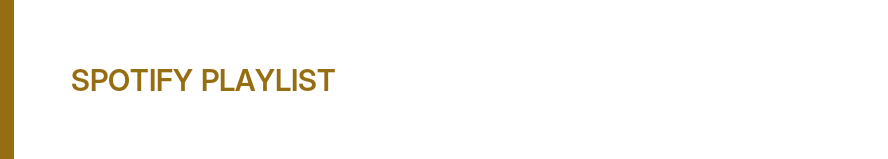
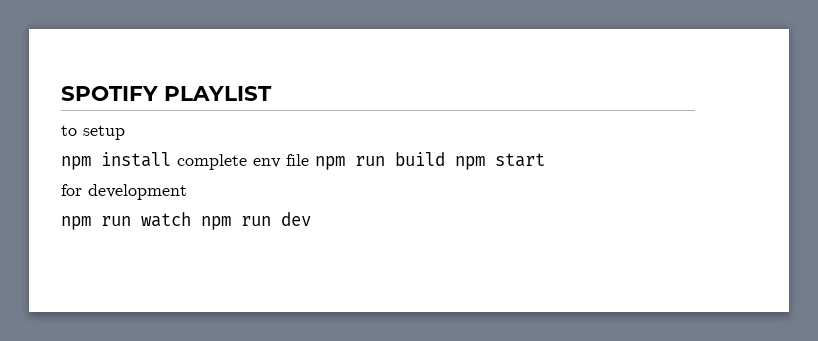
+ to setup
+ npm install complete env file npm run build npm start
+ for development
+ npm run watch npm run dev

